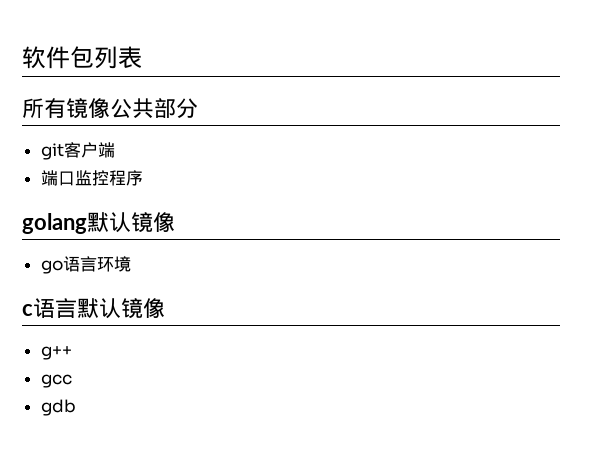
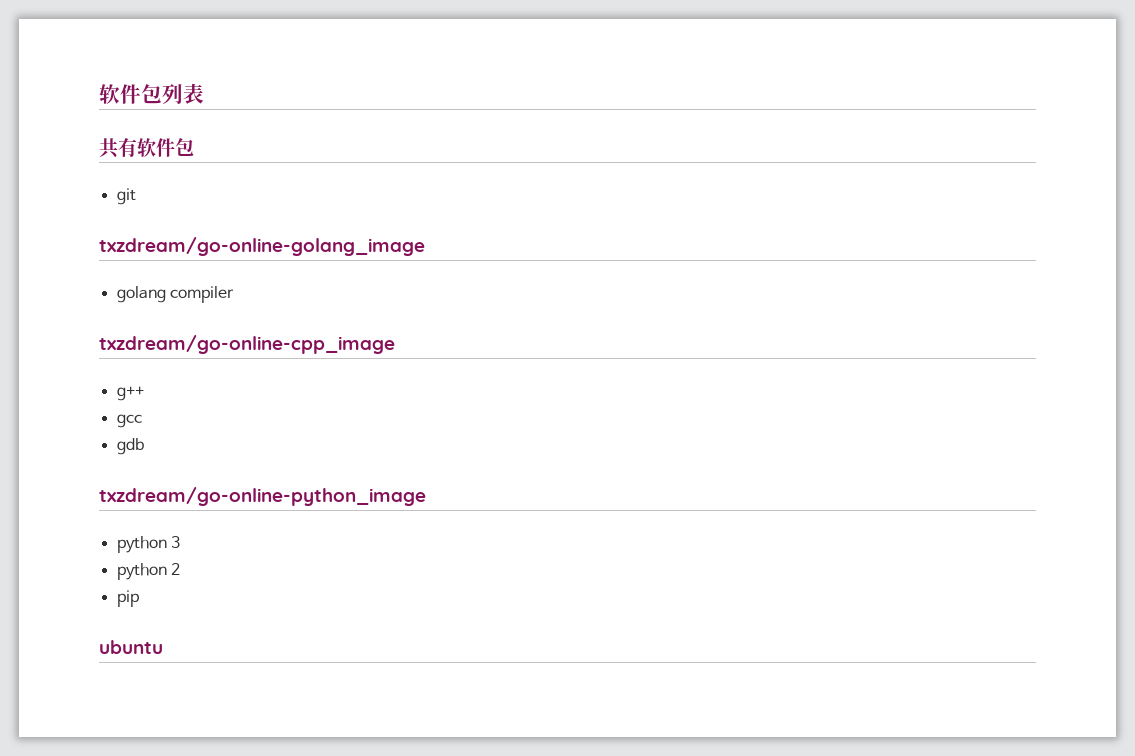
- 所有镜像公共部分
- git客户端
- 端口监控程序
- golang默认镜像
- go语言环境
- c语言默认镜像
+ 共有软件包
+ git
+ txzdream/go-online-golang_image
+ golang compiler
+ txzdream/go-online-cpp_image
  g++
  gcc
  gdb
+ txzdream/go-online-python_image
+ python 3
+ python 2
+ pip
+ ubuntu

